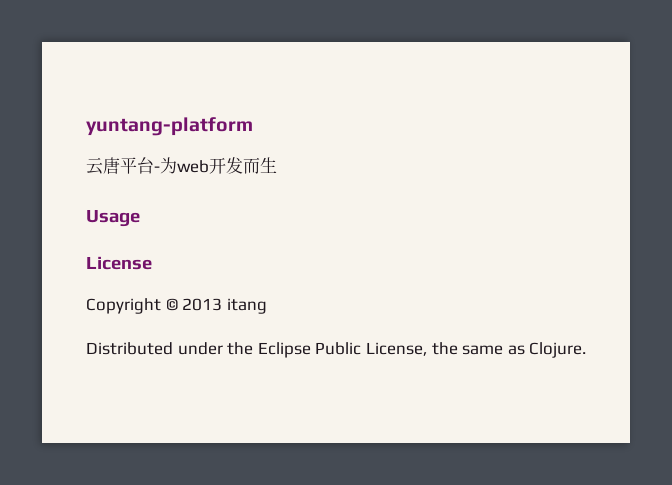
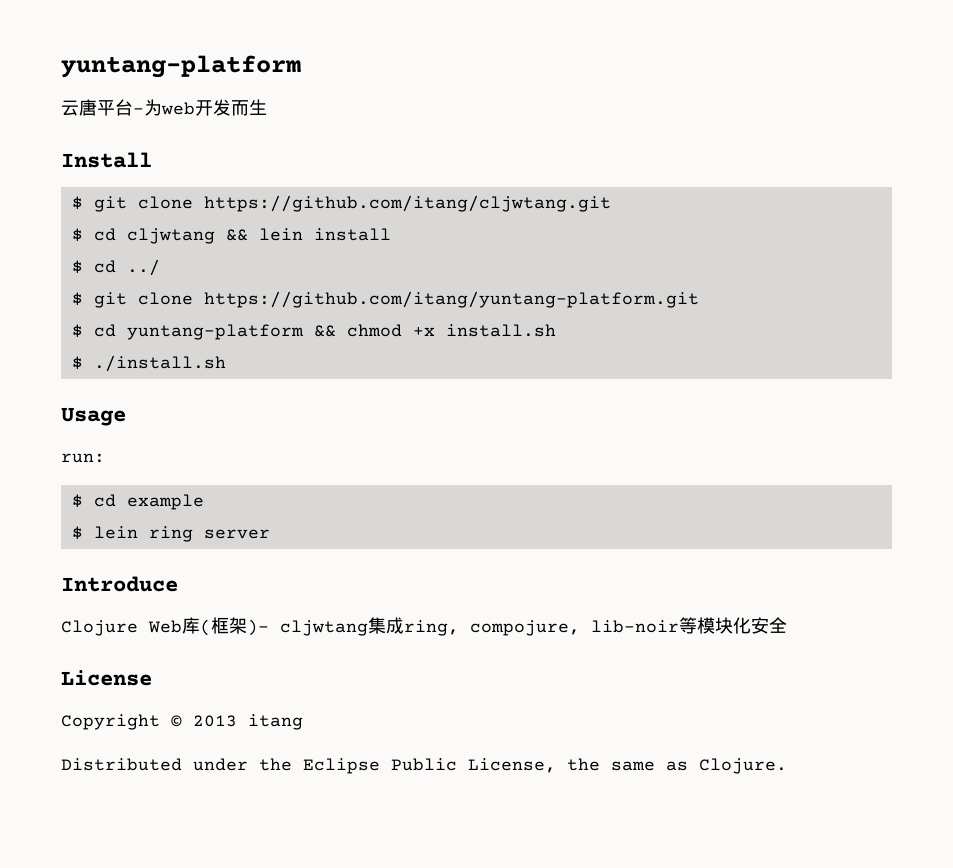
+ Install
+ $ git clone https://github.com/itang/cljwtang.git
+ $ cd cljwtang && lein install
+ $ cd ../
+ $ git clone https://github.com/itang/yuntang-platform.git
+ $ cd yuntang-platform && chmod +x install.sh
+ $ ./install.sh
  Usage
+ run:
+ $ cd example
+ $ lein ring server
+ Introduce
+ Clojure Web库(框架)- cljwtang集成ring, compojure, lib-noir等模块化安全

